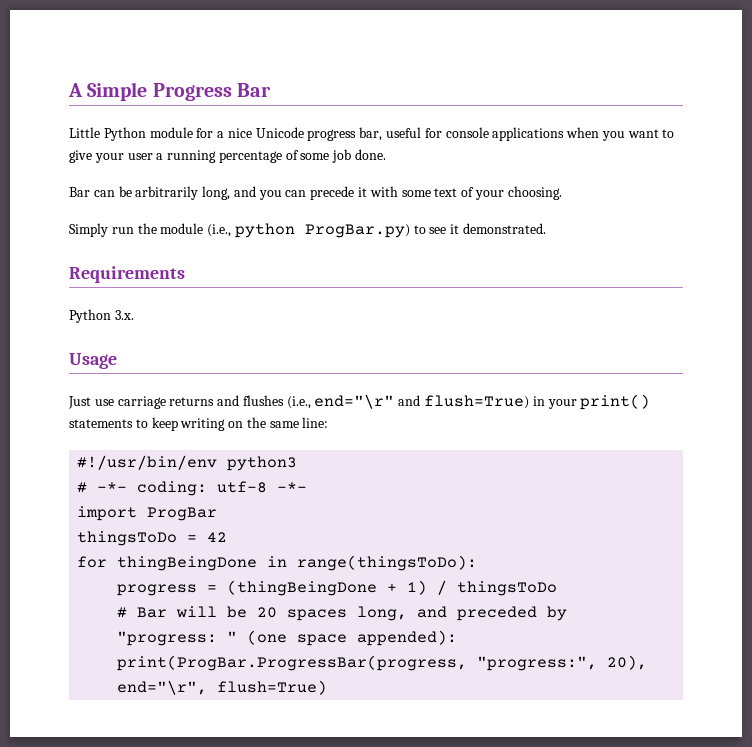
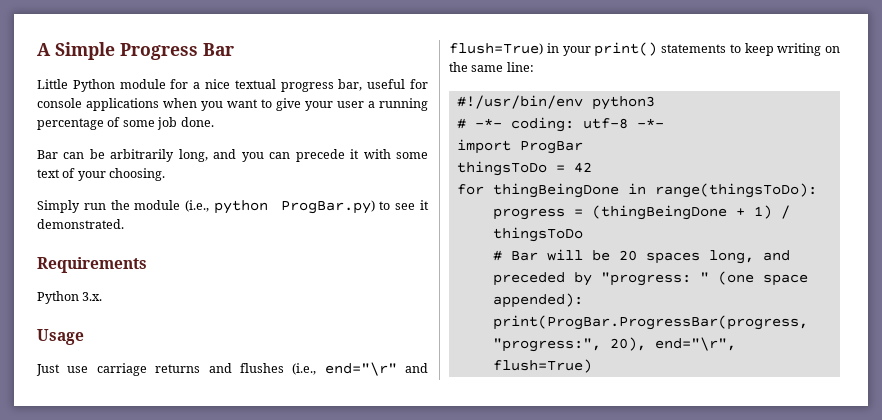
- Little Python module for a nice Unicode progress bar, useful for console applications when you want to give your user a running percentage of some job done.
+ Little Python module for a nice textual progress bar, useful for console applications when you want to give your user a running percentage of some job done.

